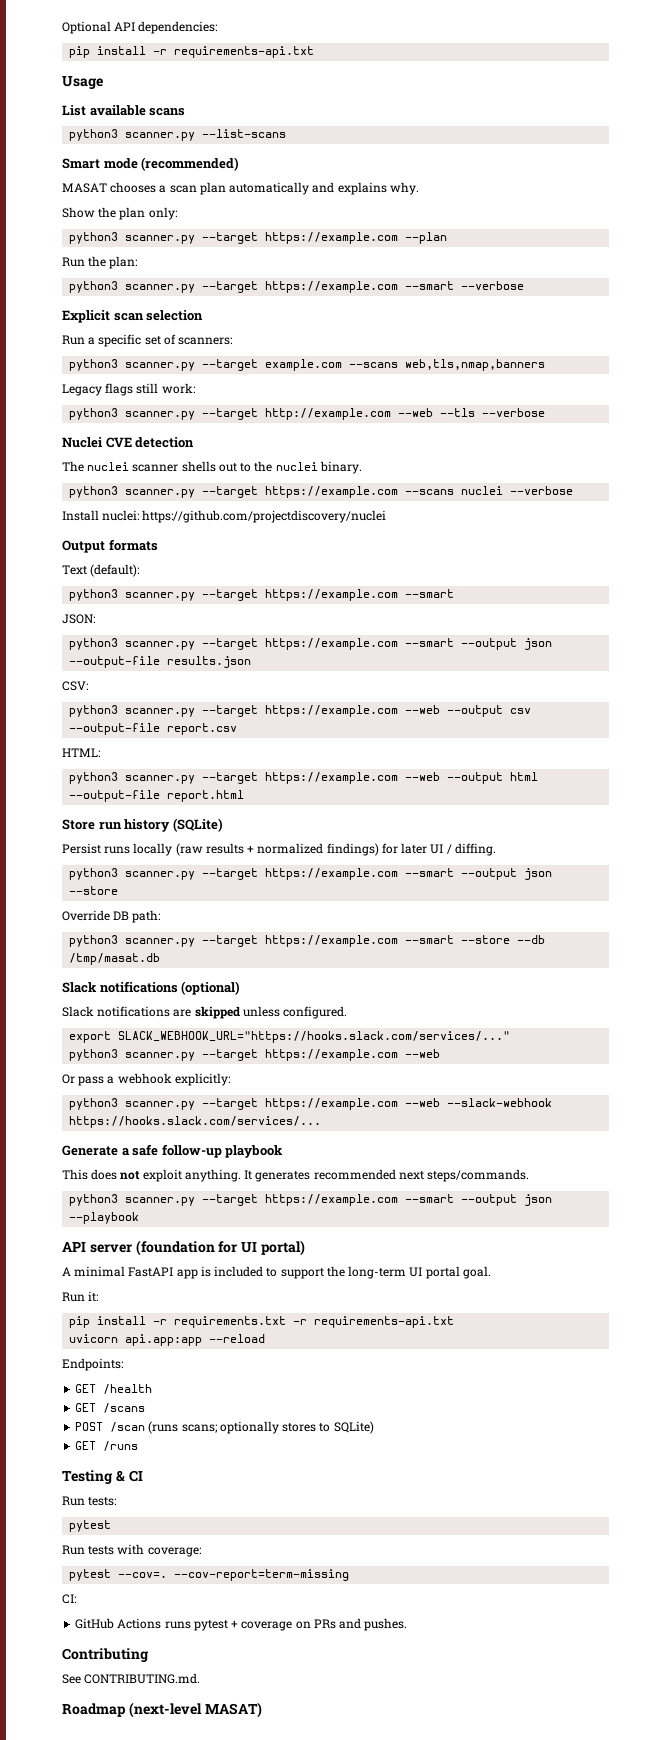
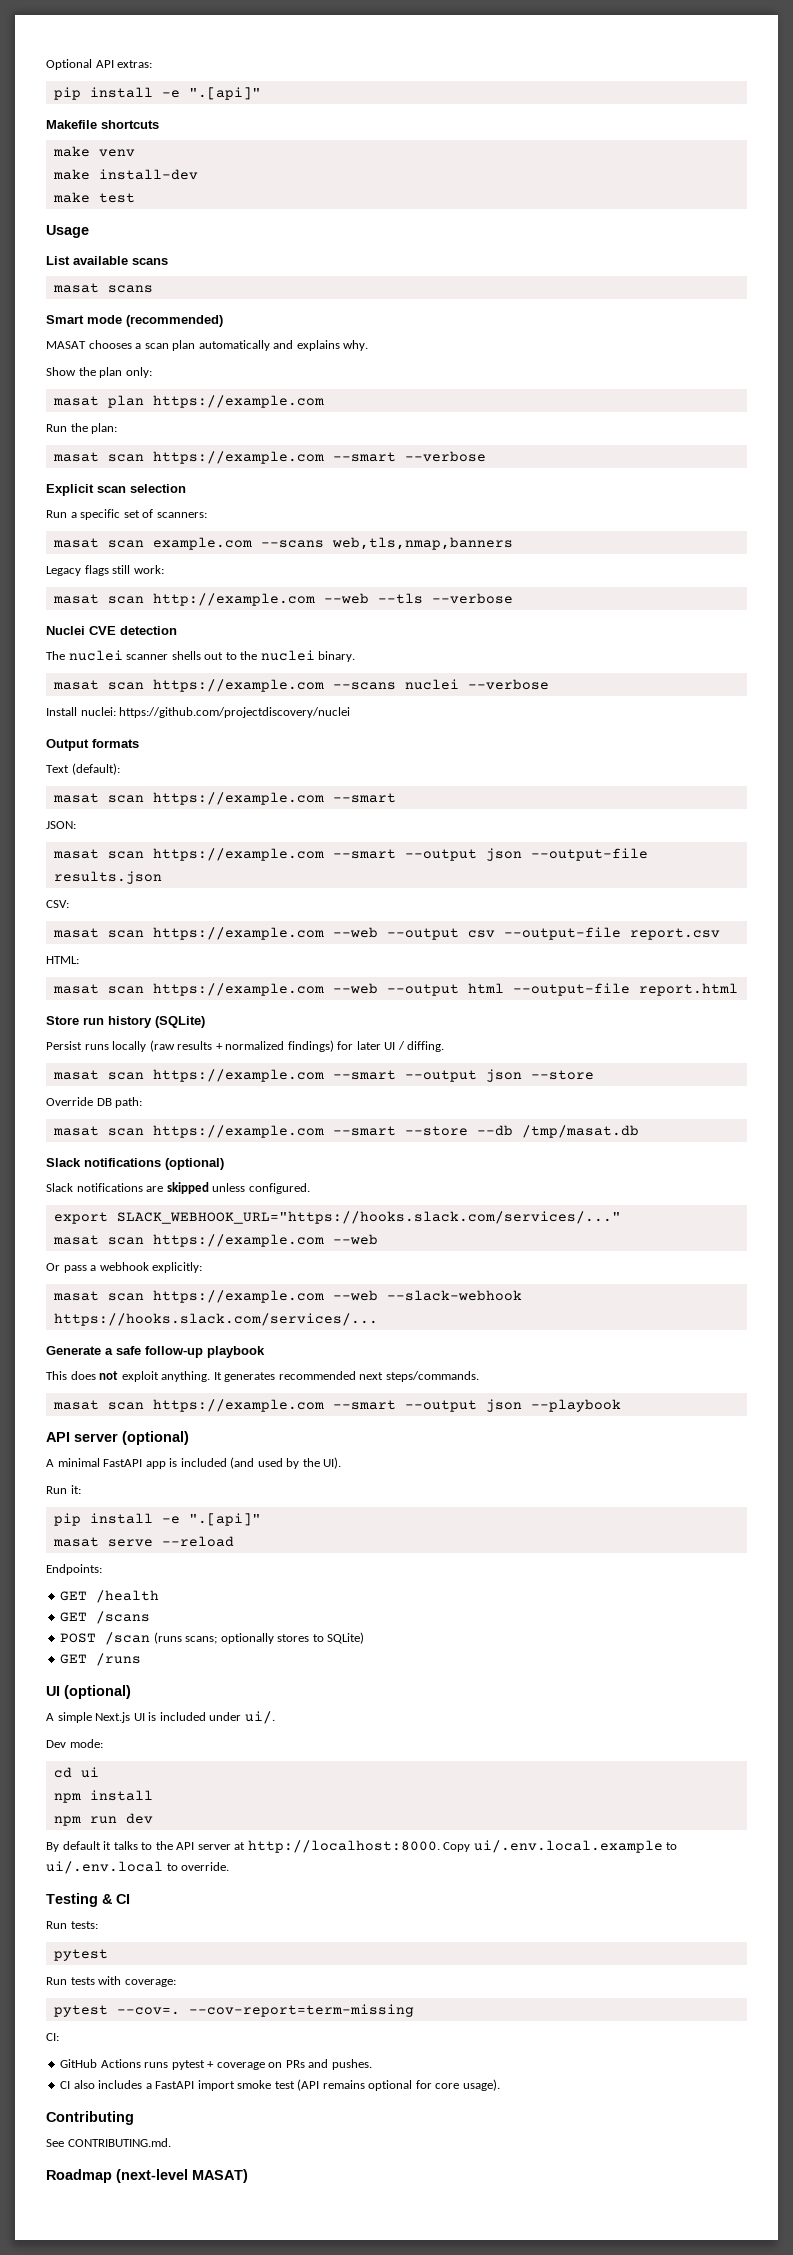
- Optional API dependencies:
- pip install -r requirements-api.txt
+ Optional API extras:
+ pip install -e ".[api]"
+ Makefile shortcuts
+ make venv
+ make install-dev
+ make test
- python3 scanner.py --list-scans
+ masat scans
- python3 scanner.py --target https://example.com --plan
+ masat plan https://example.com
- python3 scanner.py --target https://example.com --smart --verbose
+ masat scan https://example.com --smart --verbose
- python3 scanner.py --target example.com --scans web,tls,nmap,banners
+ masat scan example.com --scans web,tls,nmap,banners
- python3 scanner.py --target http://example.com --web --tls --verbose
+ masat scan http://example.com --web --tls --verbose
- python3 scanner.py --target https://example.com --scans nuclei --verbose
+ masat scan https://example.com --scans nuclei --verbose
  Text (default):
- python3 scanner.py --target https://example.com --smart
+ masat scan https://example.com --smart
- python3 scanner.py --target https://example.com --smart --output json --output-file results.json
+ masat scan https://example.com --smart --output json --output-file results.json
- python3 scanner.py --target https://example.com --web --output csv --output-file report.csv
+ masat scan https://example.com --web --output csv --output-file report.csv
- python3 scanner.py --target https://example.com --web --output html --output-file report.html
+ masat scan https://example.com --web --output html --output-file report.html
- python3 scanner.py --target https://example.com --smart --output json --store
+ masat scan https://example.com --smart --output json --store
- python3 scanner.py --target https://example.com --smart --store --db /tmp/masat.db
+ masat scan https://example.com --smart --store --db /tmp/masat.db
  export SLACK_WEBHOOK_URL="https://hooks.slack.com/services/..."
- python3 scanner.py --target https://example.com --web
+ masat scan https://example.com --web
- python3 scanner.py --target https://example.com --web --slack-webhook https://hooks.slack.com/services/...
+ masat scan https://example.com --web --slack-webhook https://hooks.slack.com/services/...
- python3 scanner.py --target https://example.com --smart --output json --playbook
+ masat scan https://example.com --smart --output json --playbook
- API server (foundation for UI portal)
+ API server (optional)
- A minimal FastAPI app is included to support the long-term UI portal goal.
+ A minimal FastAPI app is included (and used by the UI).
  Run it:
- pip install -r requirements.txt -r requirements-api.txt
- uvicorn api.app:app --reload
+ pip install -e ".[api]"
+ masat serve --reload
+ UI (optional)
+ A simple Next.js UI is included under ui/.
+ Dev mode:
+ cd ui
+ npm install
+ npm run dev
+ By default it talks to the API server at http://localhost:8000. Copy ui/.env.local.example to ui/.env.local to override.
+ CI also includes a FastAPI import smoke test (API remains optional for core usage).

